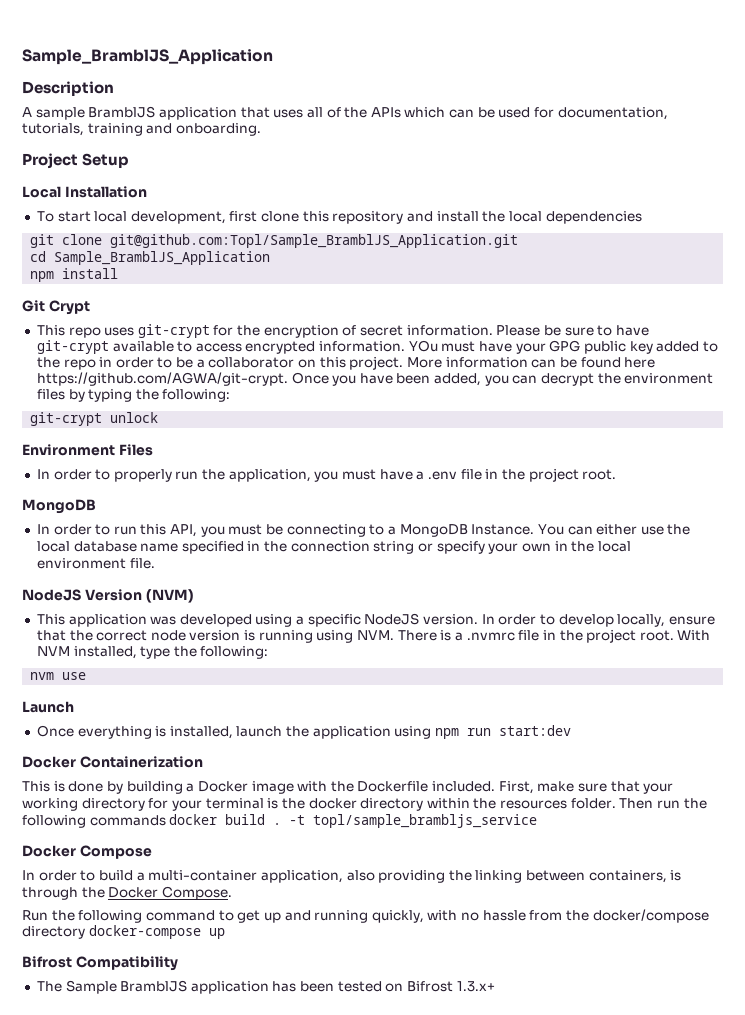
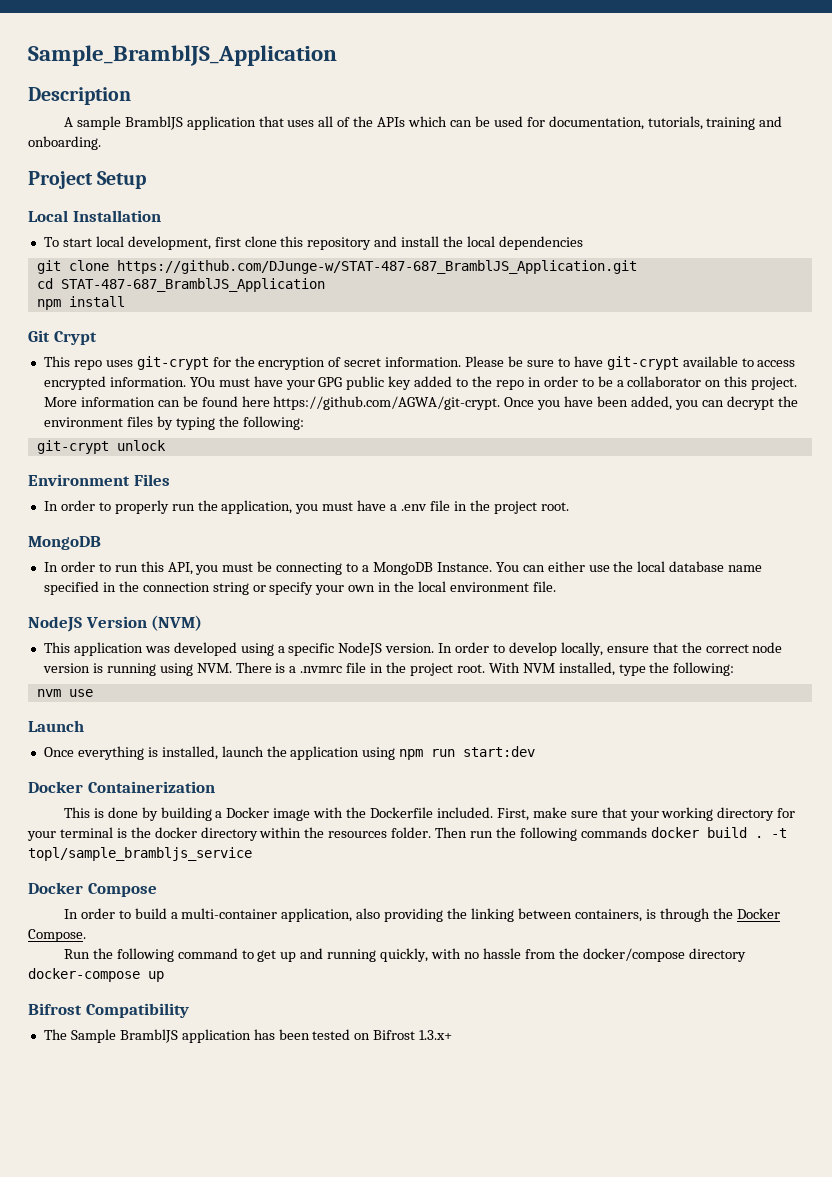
- git clone git@github.com:Topl/Sample_BramblJS_Application.git
+ git clone https://github.com/DJunge-w/STAT-487-687_BramblJS_Application.git
- cd Sample_BramblJS_Application
+ cd STAT-487-687_BramblJS_Application

